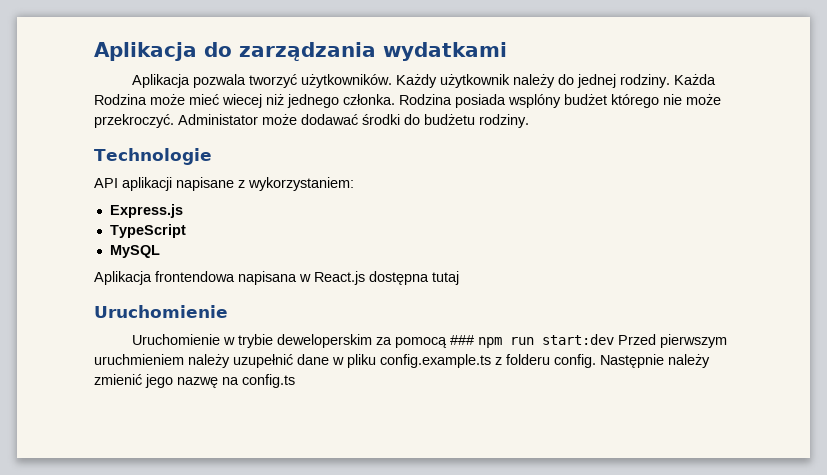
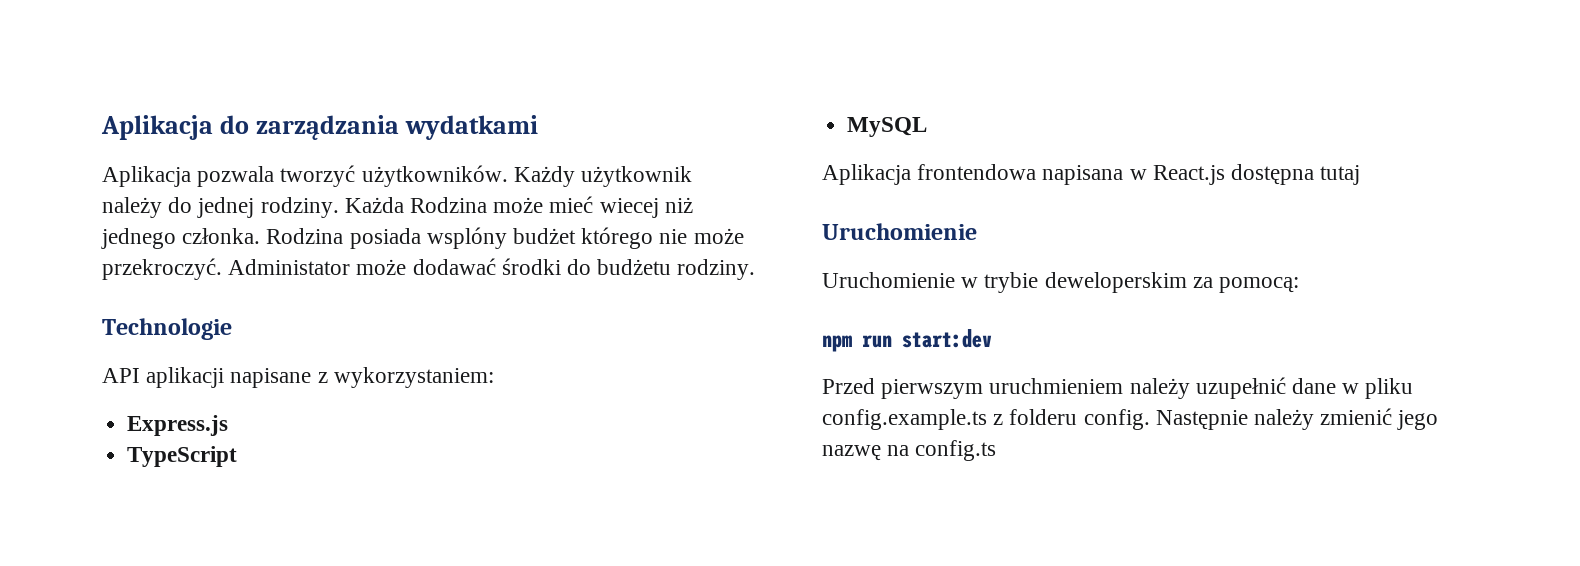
- Uruchomienie w trybie deweloperskim za pomocą ### npm run start:dev Przed pierwszym uruchmieniem należy uzupełnić dane w pliku config.example.ts z folderu config.
+ Uruchomienie w trybie deweloperskim za pomocą:
+ npm run start:dev
+ Przed pierwszym uruchmieniem należy uzupełnić dane w pliku config.example.ts z folderu config.

